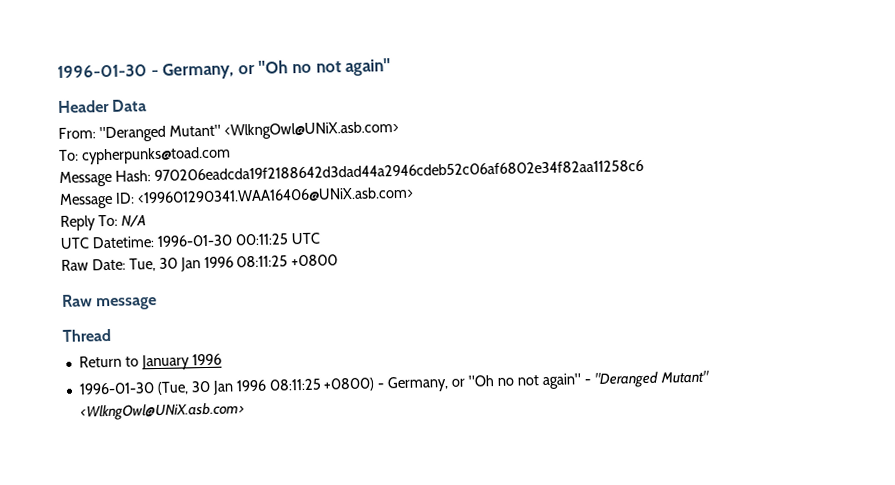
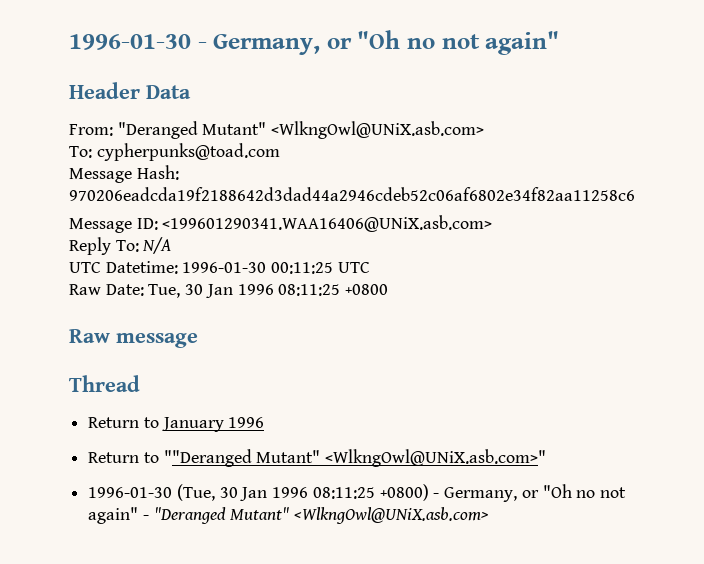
+ Return to ""Deranged Mutant" <WlkngOwl@UNiX.asb.com>"

